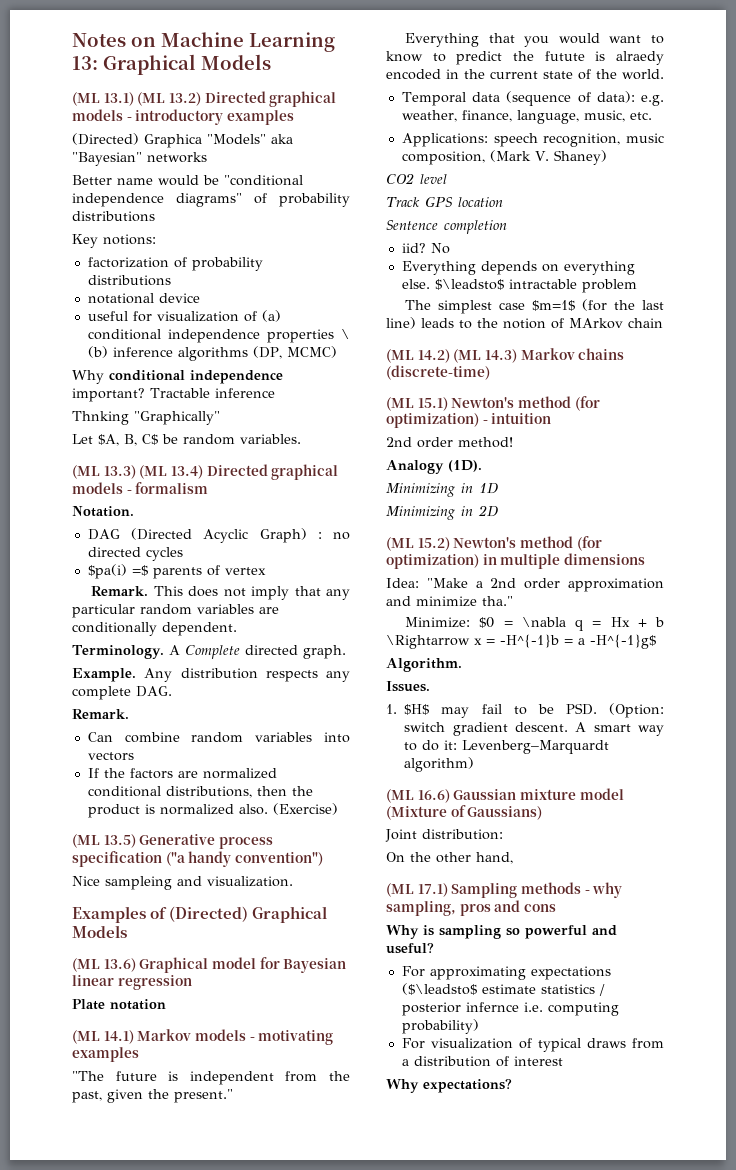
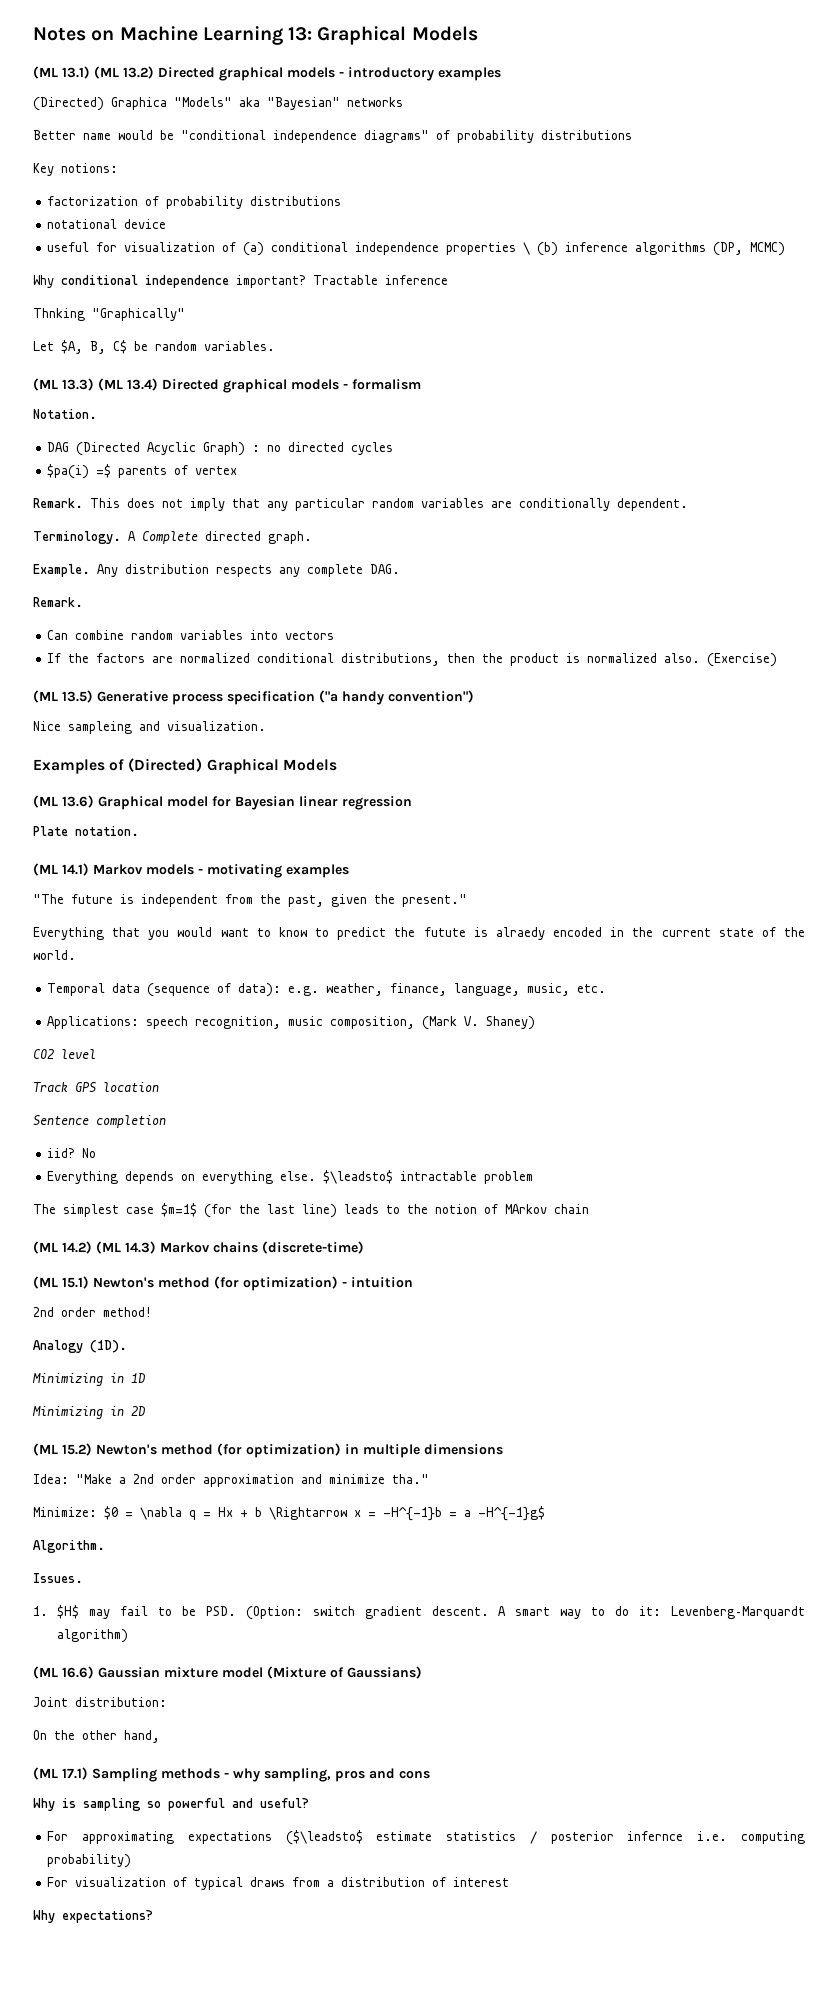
- Plate notation
+ Plate notation.

